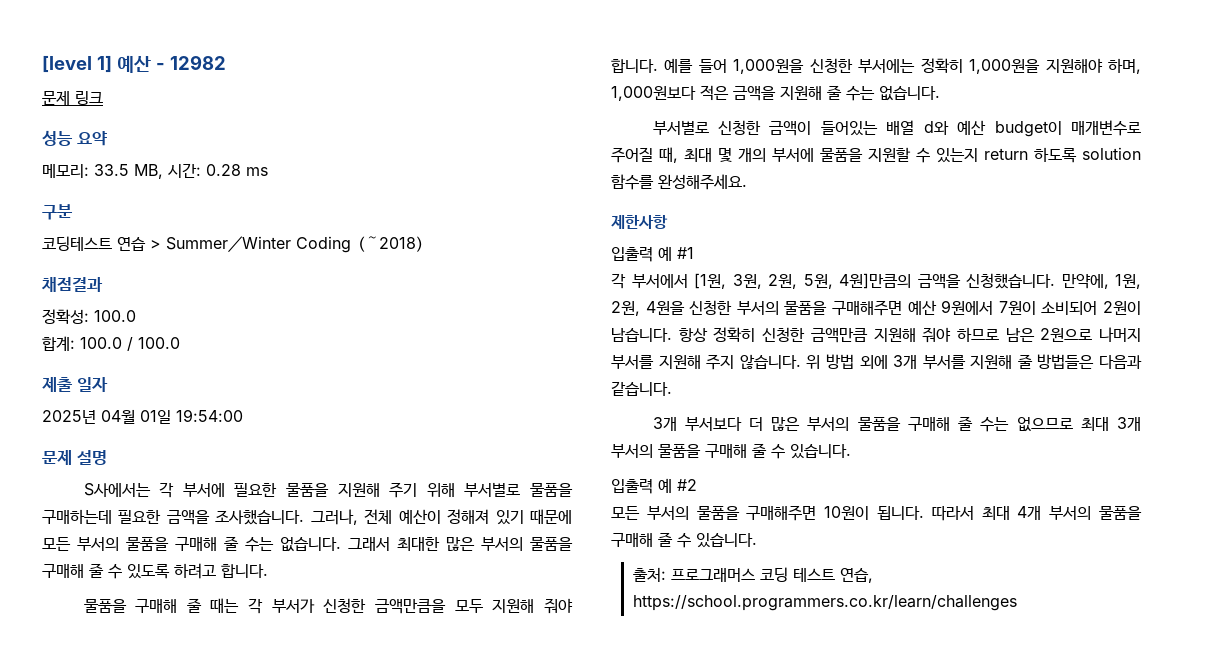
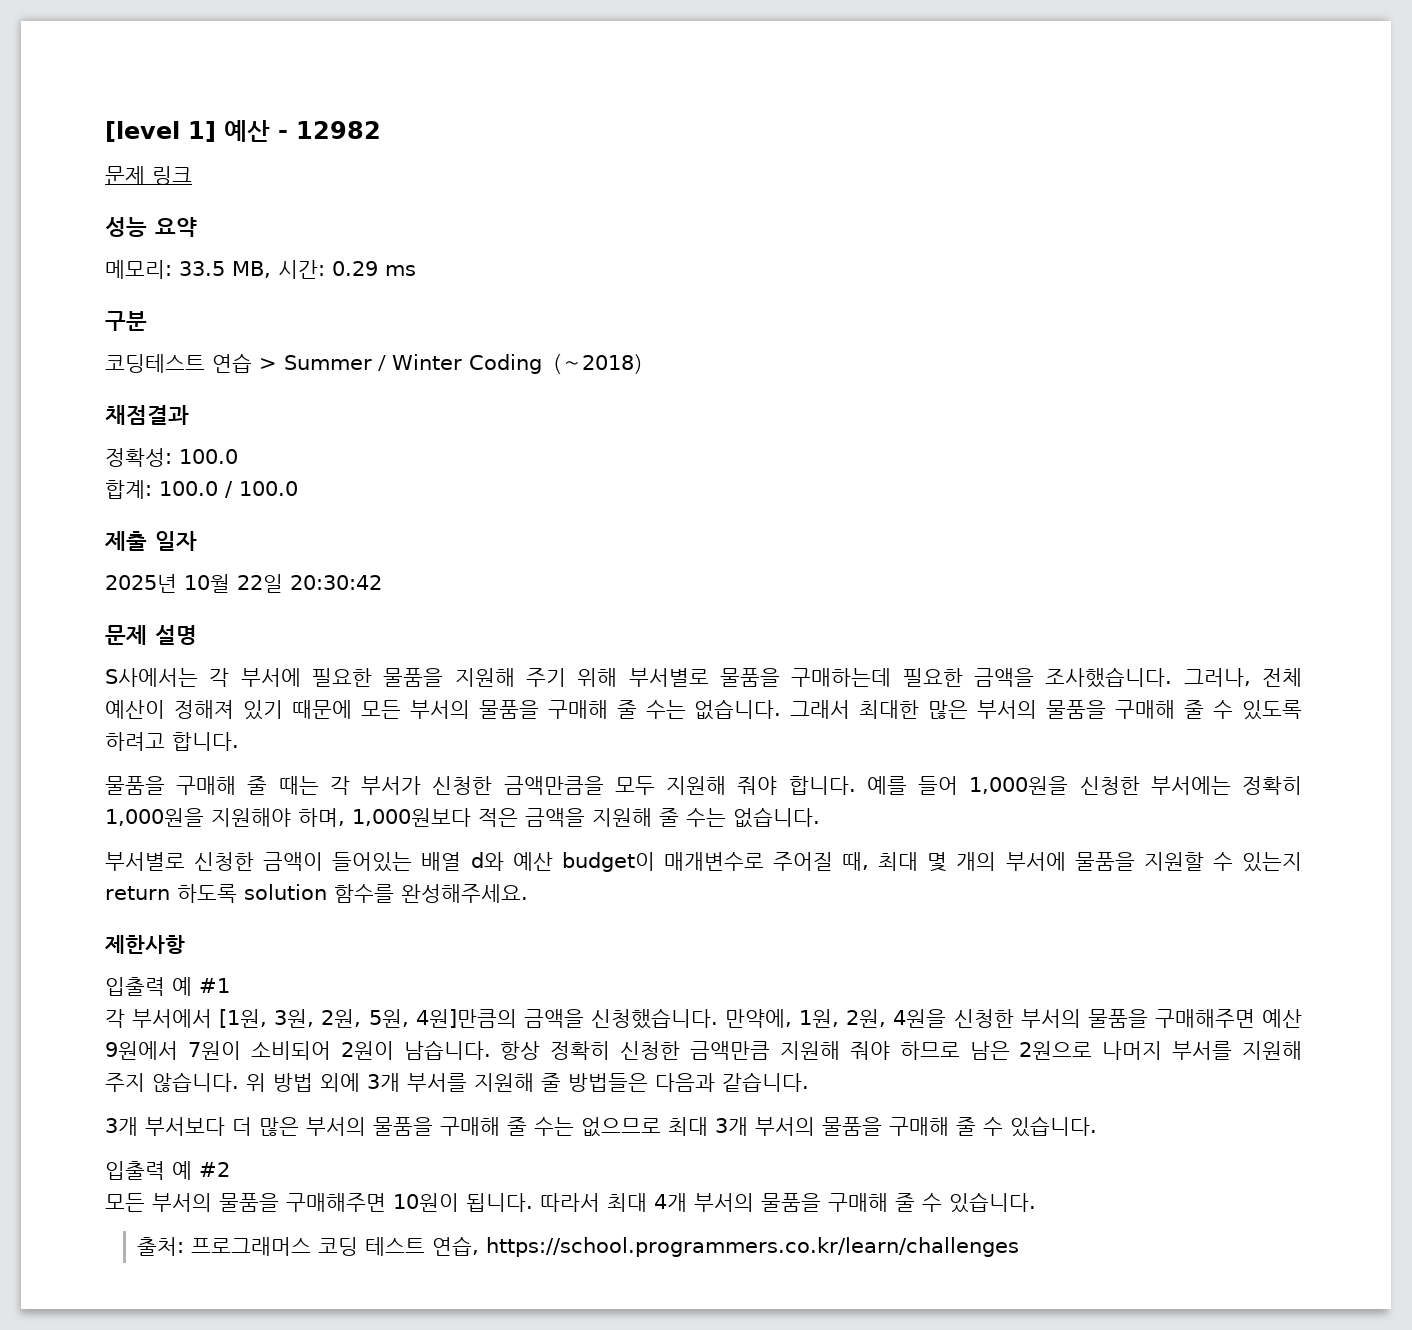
- 메모리: 33.5 MB, 시간: 0.28 ms
+ 메모리: 33.5 MB, 시간: 0.29 ms
- 2025년 04월 01일 19:54:00
+ 2025년 10월 22일 20:30:42

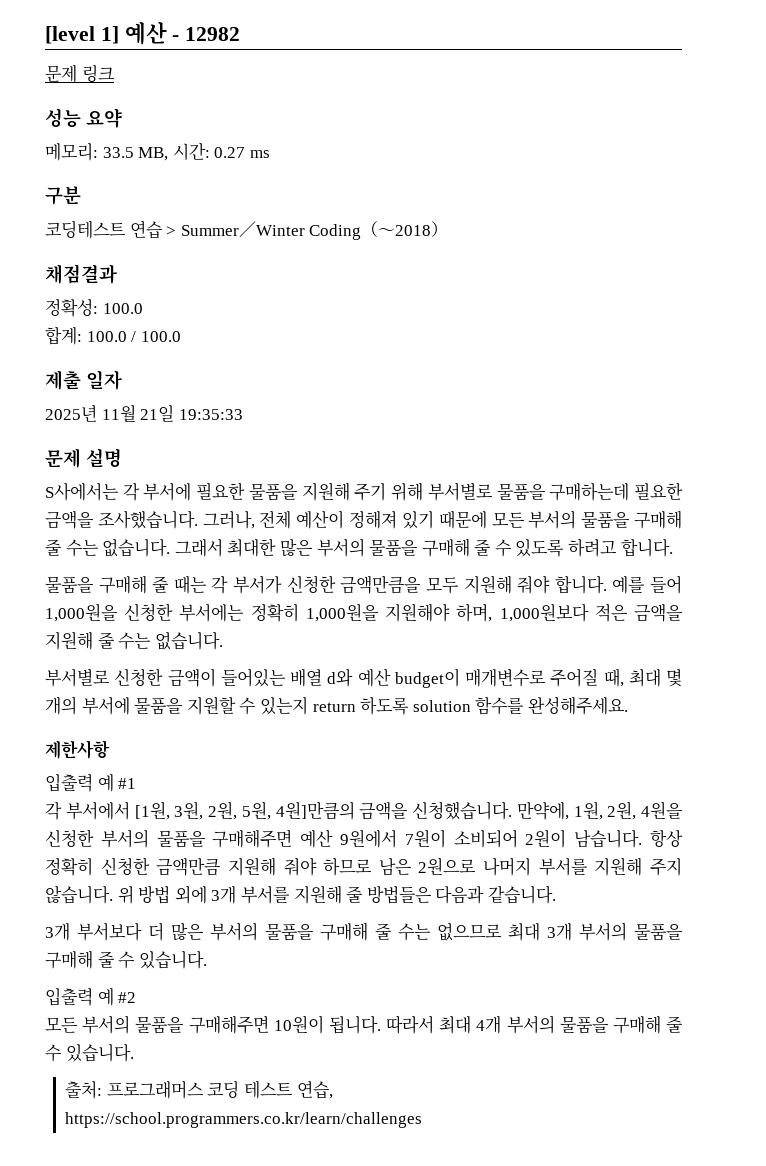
- 메모리: 33.5 MB, 시간: 0.29 ms
+ 메모리: 33.5 MB, 시간: 0.27 ms
- 2025년 10월 22일 20:30:42
+ 2025년 11월 21일 19:35:33

